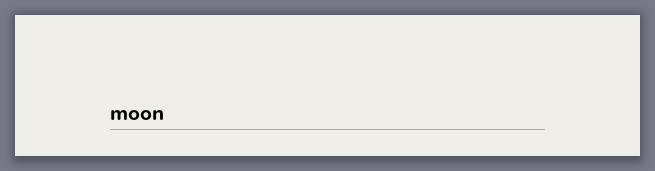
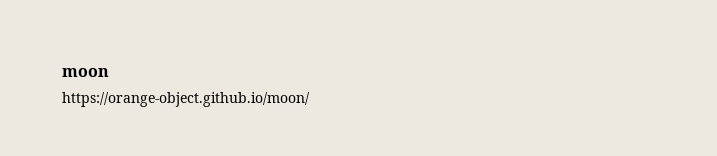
+ https://orange-object.github.io/moon/

